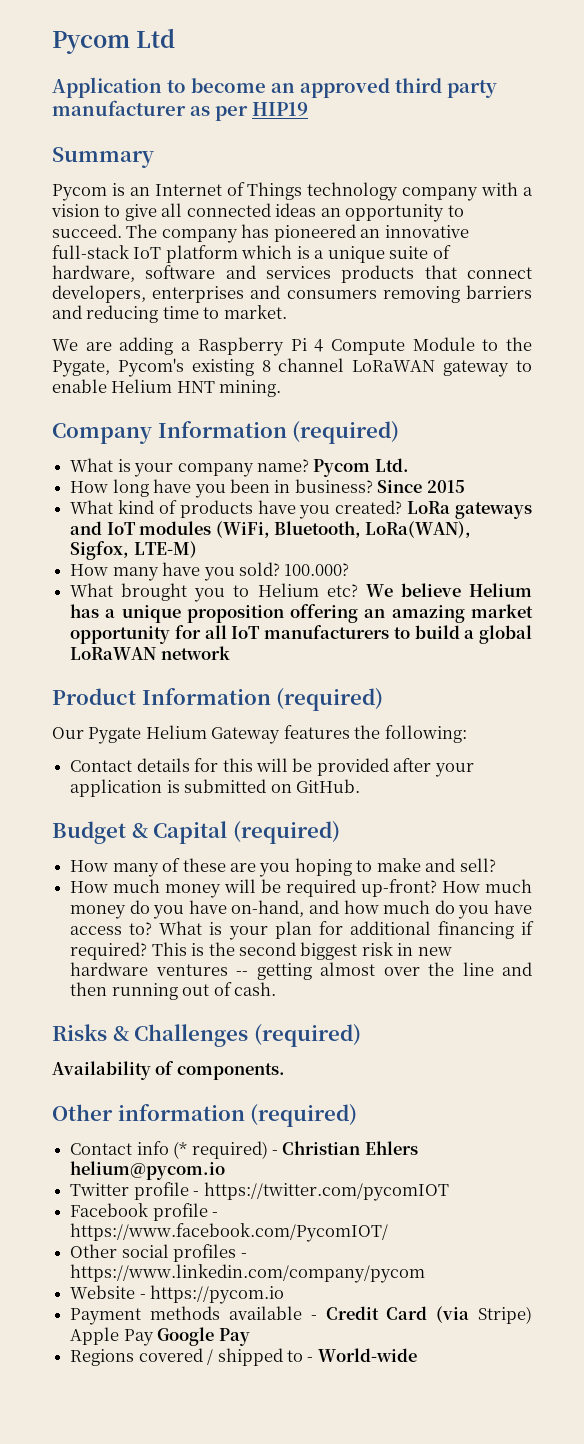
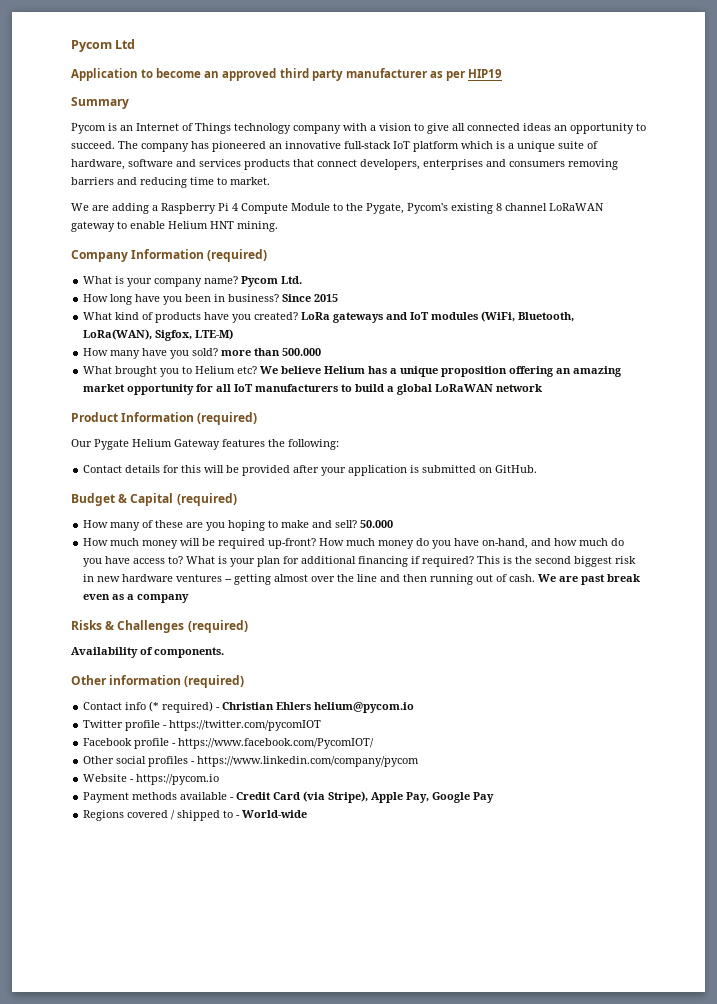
- How many have you sold? 100.000?
+ How many have you sold? more than 500.000
+ 50.000
+ We are past break even as a company
- Payment methods available - Credit Card (via Stripe) Apple Pay Google Pay
+ Payment methods available - Credit Card (via Stripe), Apple Pay, Google Pay

